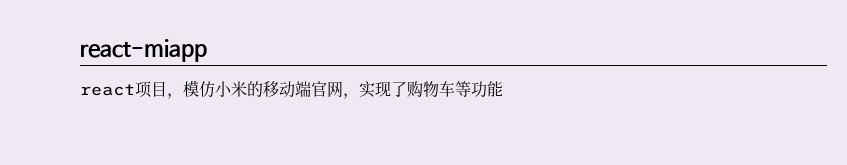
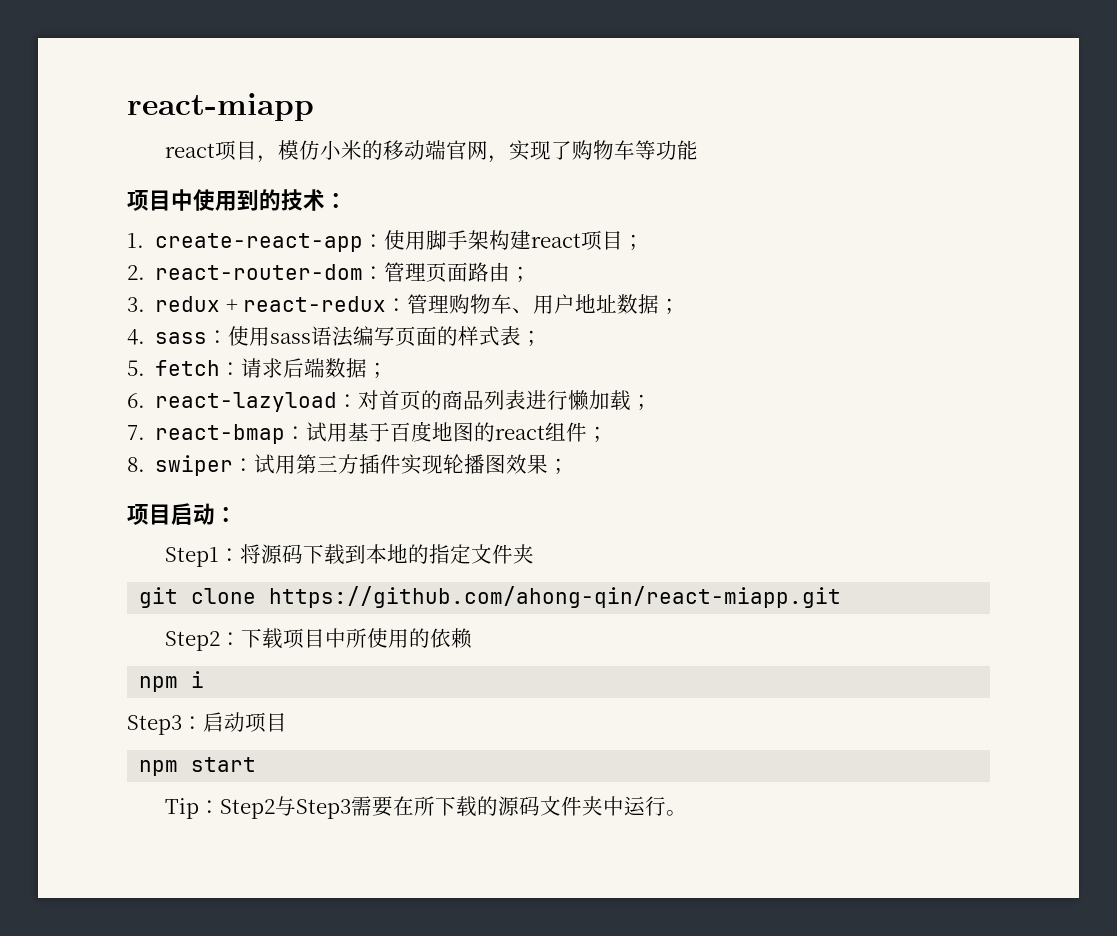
+ 项目中使用到的技术：
+ 1. create-react-app：使用脚手架构建react项目；
+ 2. react-router-dom：管理页面路由；
+ 3. redux + react-redux：管理购物车、用户地址数据；
+ 4. sass：使用sass语法编写页面的样式表；
+ 5. fetch：请求后端数据；
+ 6. react-lazyload：对首页的商品列表进行懒加载；
+ 7. react-bmap：试用基于百度地图的react组件；
+ 8. swiper：试用第三方插件实现轮播图效果；
+ 项目启动：
+ Step1：将源码下载到本地的指定文件夹
+ git clone https://github.com/ahong-qin/react-miapp.git
+ Step2：下载项目中所使用的依赖
+ npm i
+ Step3：启动项目
+ npm start
+ Tip：Step2与Step3需要在所下载的源码文件夹中运行。

